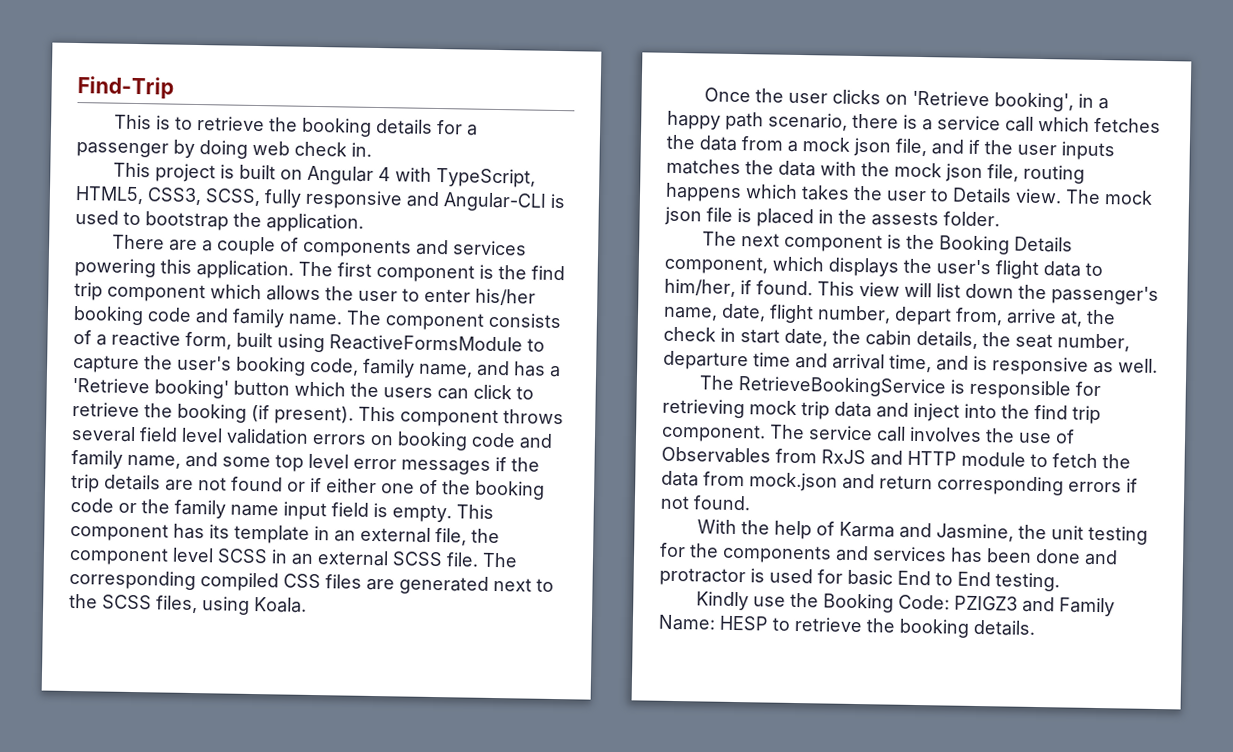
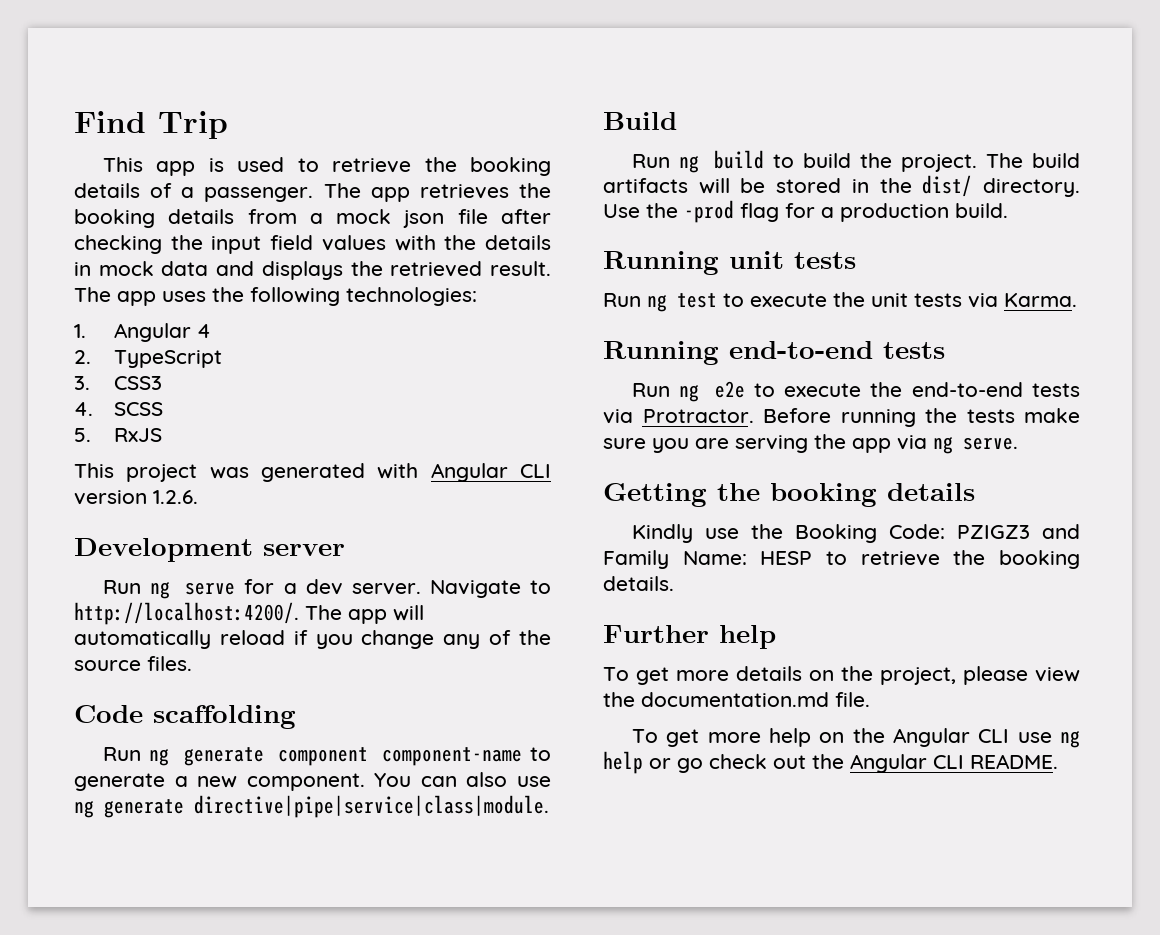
- Find-Trip
- This is to retrieve the booking details for a passenger by doing web check in.
- This project is built on Angular 4 with TypeScript, HTML5, CSS3, SCSS, fully responsive and Angular-CLI is used to bootstrap the application.
- There are a couple of components and services powering this application. The first component is the find trip component which allows the user to enter his/her booking code and family name. The component consists of a reactive form, built using ReactiveFormsModule to capture the user's booking code, family name, and has a 'Retrieve booking' button which the users can click to retrieve the booking (if present). This component throws several field level validation errors on booking code and family name, and some top level error messages if the trip details are not found or if either one of the booking code or the family name input field is empty. This component has its template in an external file, the component level SCSS in an external SCSS file. The corresponding compiled CSS files are generated next to the SCSS files, using Koala.
- Once the user clicks on 'Retrieve booking', in a happy path scenario, there is a service call which fetches the data from a mock json file, and if the user inputs matches the data with the mock json file, routing happens which takes the user to Details view. The mock json file is placed in the assests folder.
- The next component is the Booking Details component, which displays the user's flight data to him/her, if found. This view will list down the passenger's name, date, flight number, depart from, arrive at, the check in start date, the cabin details, the seat number, departure time and arrival time, and is responsive as well.
- The RetrieveBookingService is responsible for retrieving mock trip data and inject into the find trip component. The service call involves the use of Observables from RxJS and HTTP module to fetch the data from mock.json and return corresponding errors if not found.
- With the help of Karma and Jasmine, the unit testing for the components and services has been done and protractor is used for basic End to End testing.
+ Find Trip
+ This app is used to retrieve the booking details of a passenger. The app retrieves the booking details from a mock json file after checking the input field values with the details in mock data and displays the retrieved result. The app uses the following technologies:
+ 1. Angular 4
+ 2. TypeScript
+ 3. CSS3
+ 4. SCSS
+ 5. RxJS
+ This project was generated with Angular CLI version 1.2.6.
+ Development server
+ Run ng serve for a dev server. Navigate to http://localhost:4200/. The app will automatically reload if you change any of the source files.
+ Code scaffolding
+ Run ng generate component component-name to generate a new component. You can also use ng generate directive|pipe|service|class|module.
+ Build
+ Run ng build to build the project. The build artifacts will be stored in the dist/ directory. Use the -prod flag for a production build.
+ Running unit tests
+ Run ng test to execute the unit tests via Karma.
+ Running end-to-end tests
+ Run ng e2e to execute the end-to-end tests via Protractor. Before running the tests make sure you are serving the app via ng serve.
+ Getting the booking details
+ Further help
+ To get more details on the project, please view the documentation.md file.
+ To get more help on the Angular CLI use ng help or go check out the Angular CLI README.

